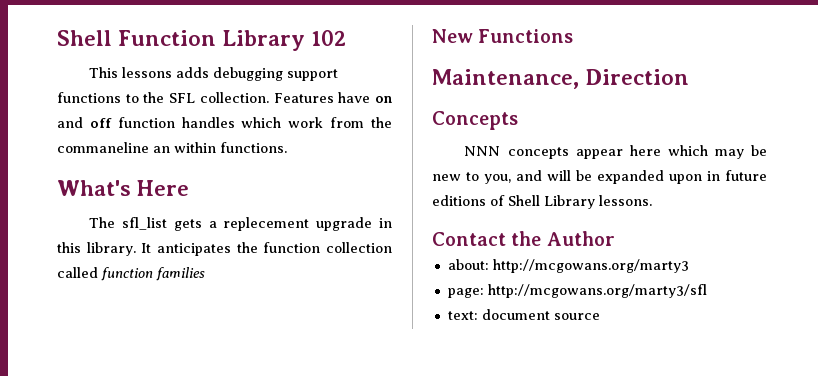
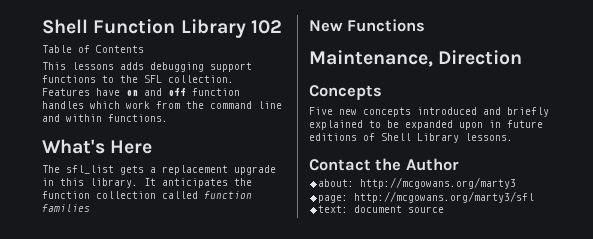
+ Table of Contents
- Features have on and off function handles which work from the commaneline an within functions.
+ Features have on and off function handles which work from the command line and within functions.
- The sfl_list gets a replecement upgrade in this library.
+ The sfl_list gets a replacement upgrade in this library.
- NNN concepts appear here which may be new to you, and will be expanded upon in future editions of Shell Library lessons.
+ Five new concepts introduced and briefly explained to be expanded upon in future editions of Shell Library lessons.

